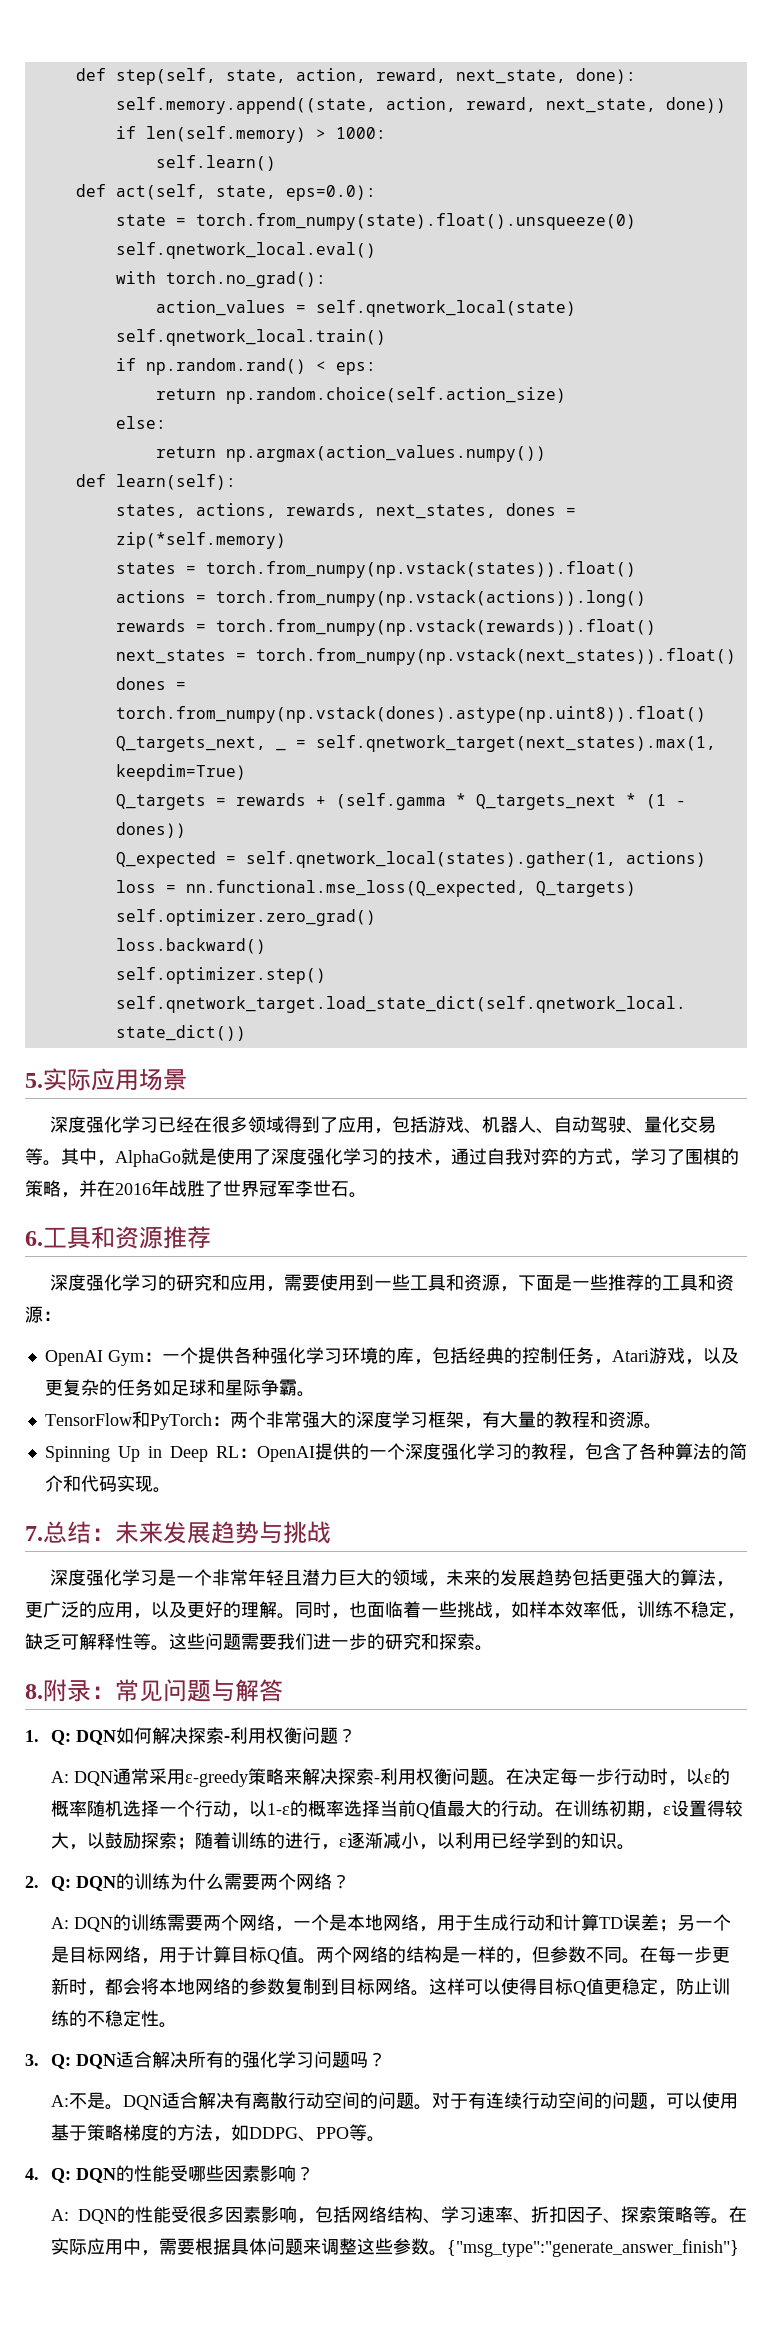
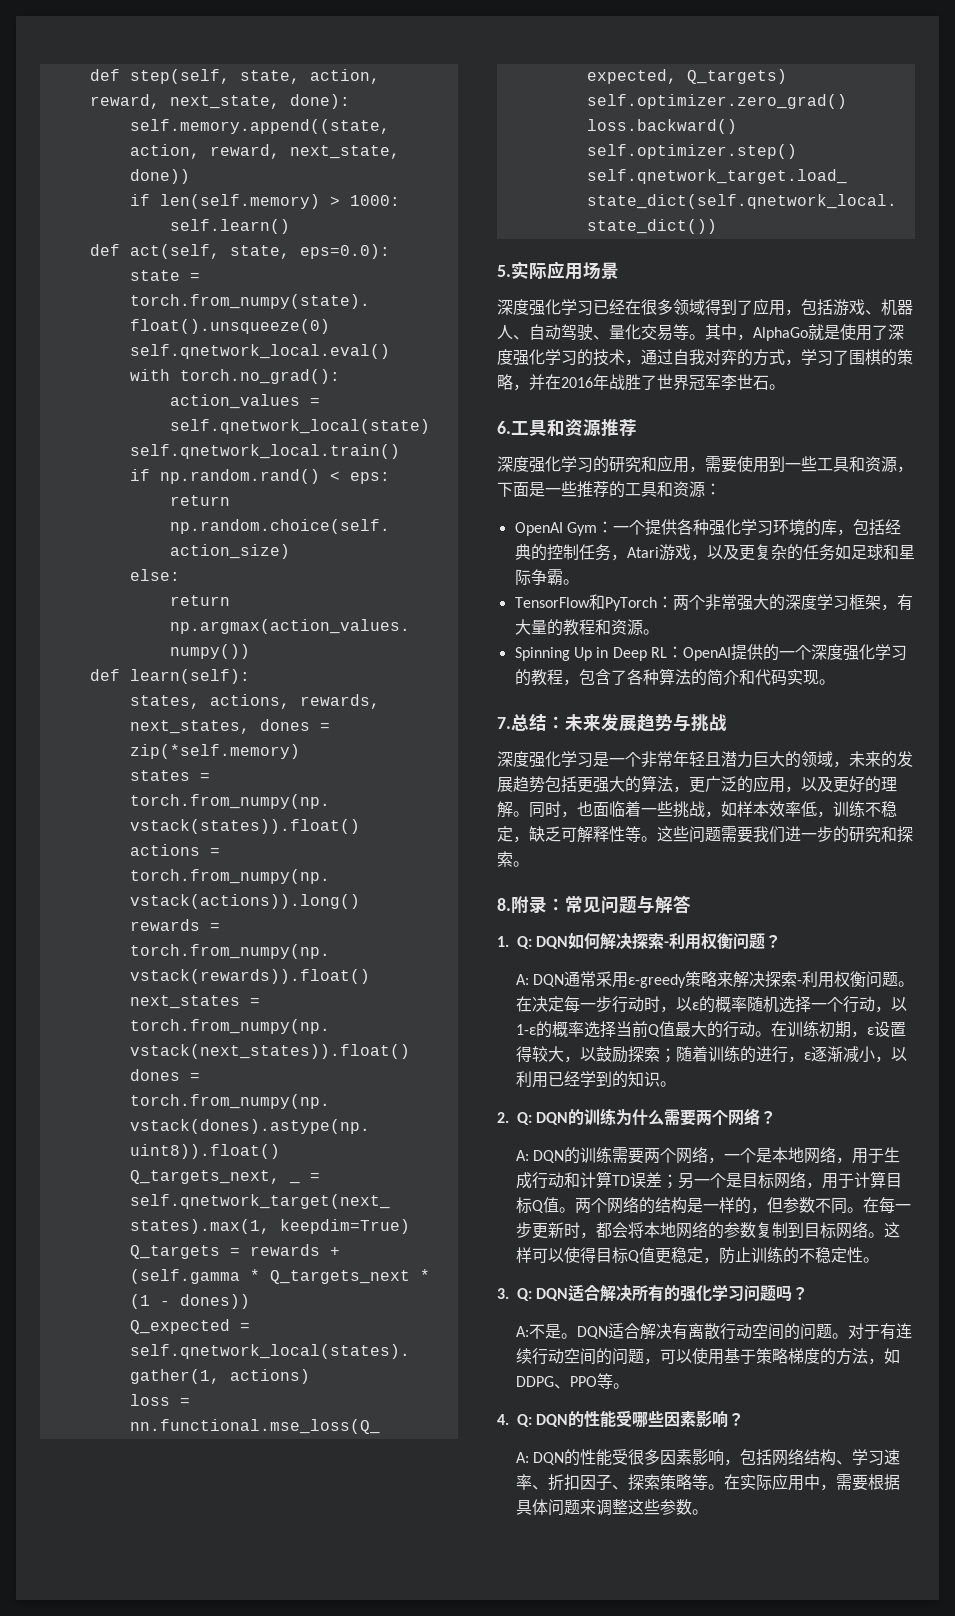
- {"msg_type":"generate_answer_finish"}

